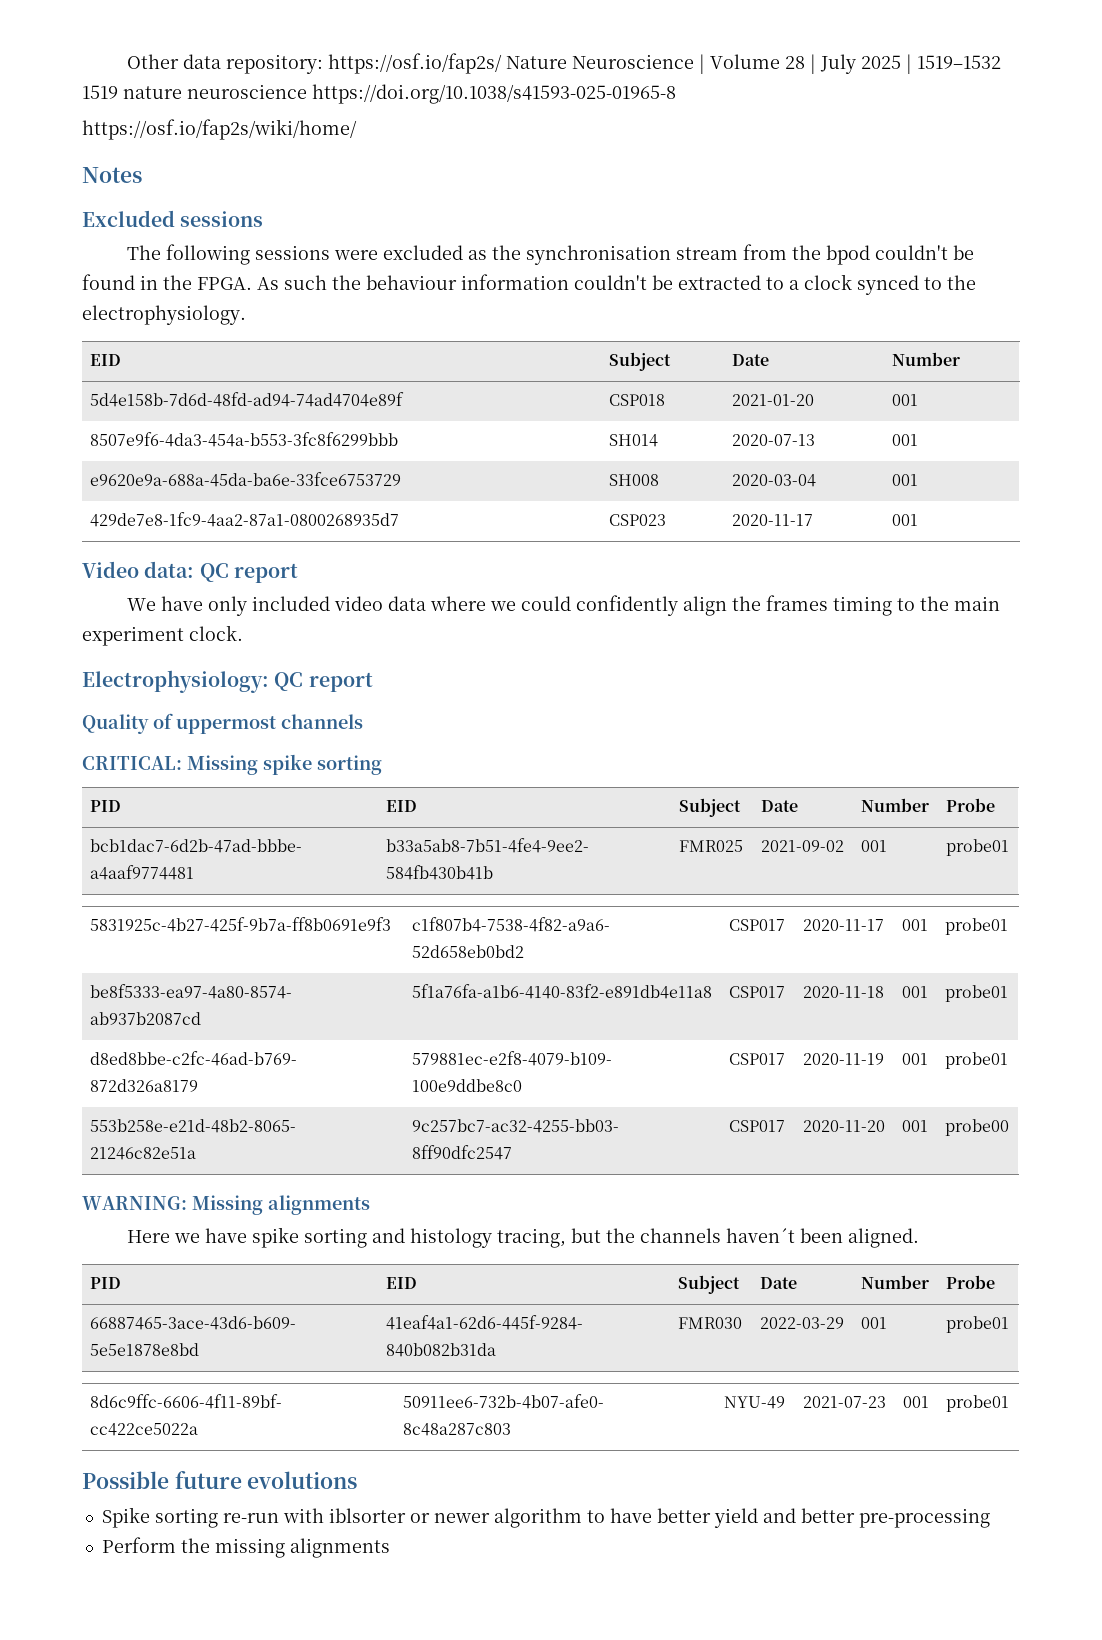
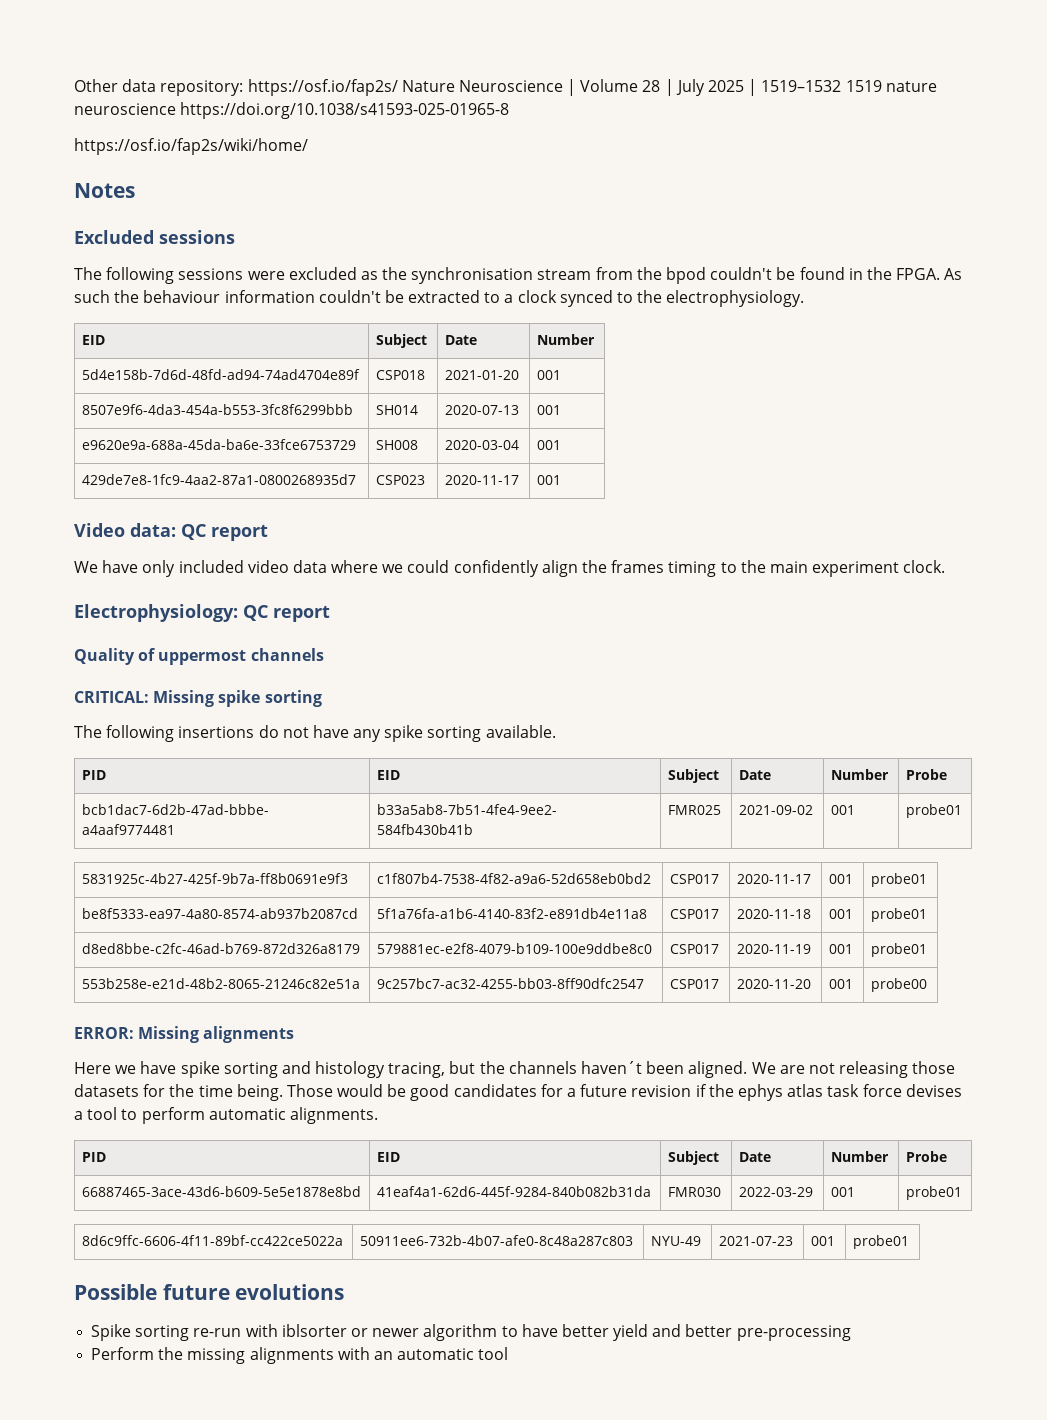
+ The following insertions do not have any spike sorting available.
- WARNING: Missing alignments
+ ERROR: Missing alignments
+ We are not releasing those datasets for the time being. Those would be good candidates for a future revision if the ephys atlas task force devises a tool to perform automatic alignments.
- Perform the missing alignments
+ Perform the missing alignments with an automatic tool

